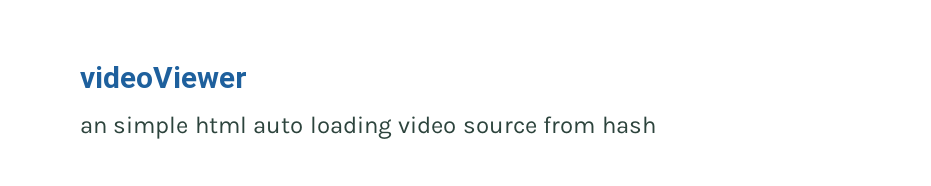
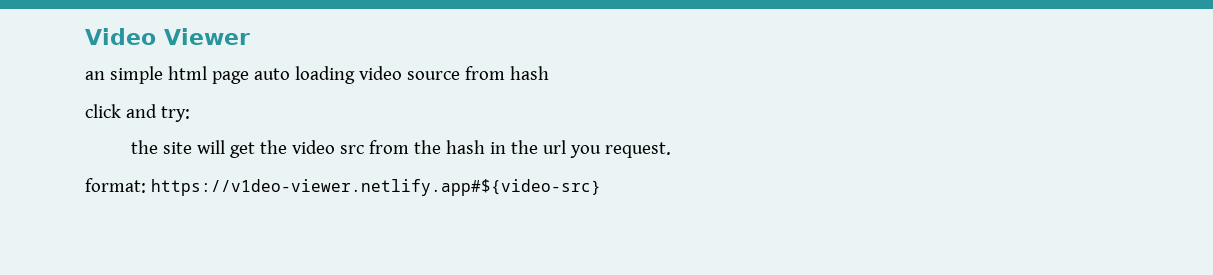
- videoViewer
+ Video Viewer
- an simple html auto loading video source from hash
+ an simple html page auto loading video source from hash
+ click and try:
+ the site will get the video src from the hash in the url you request.
+ format: https://v1deo-viewer.netlify.app#${video-src}

